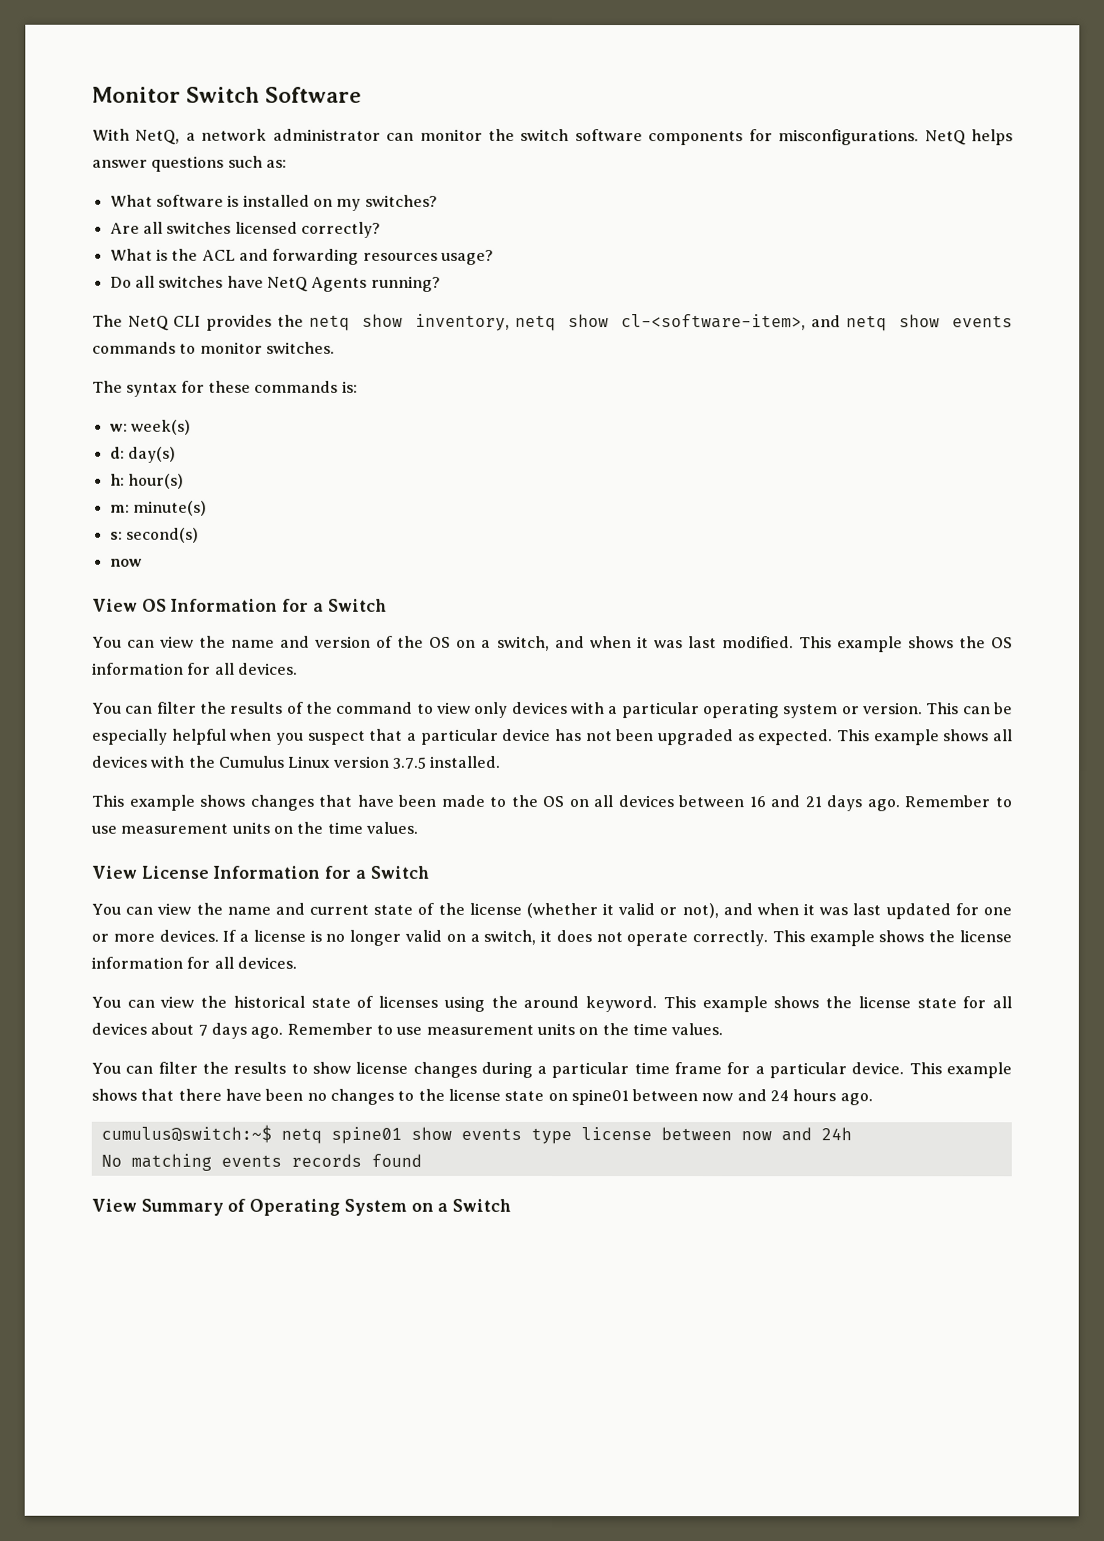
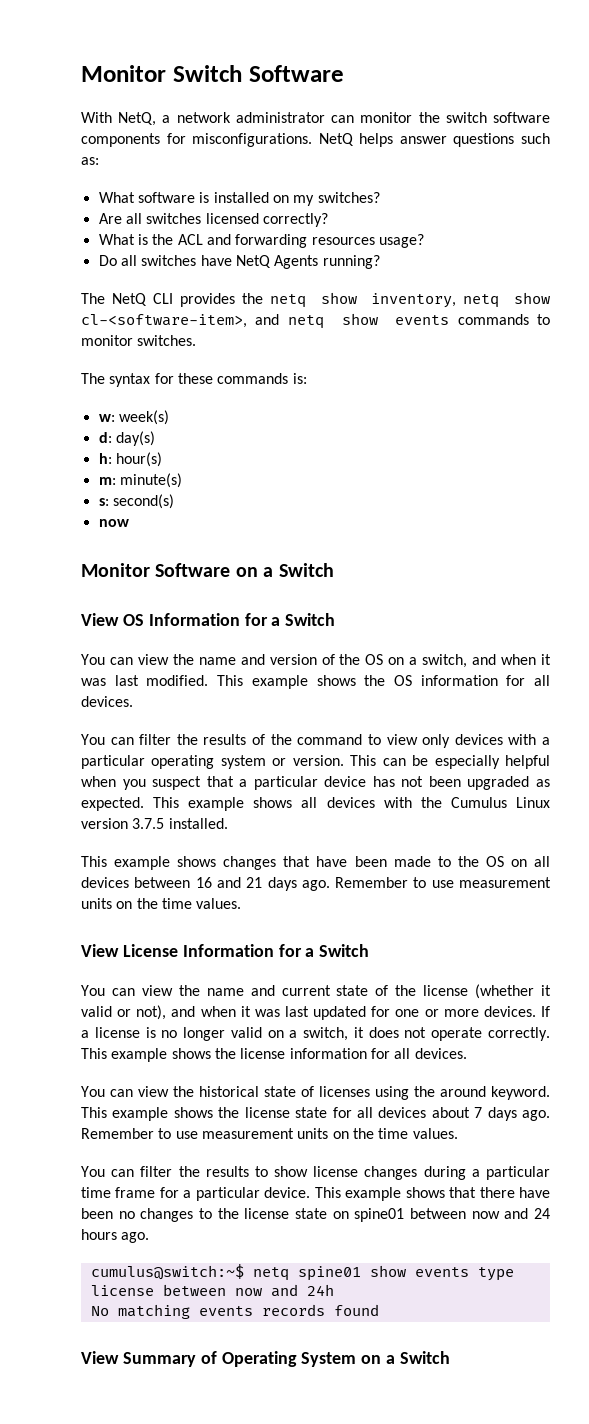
+ Monitor Software on a Switch

